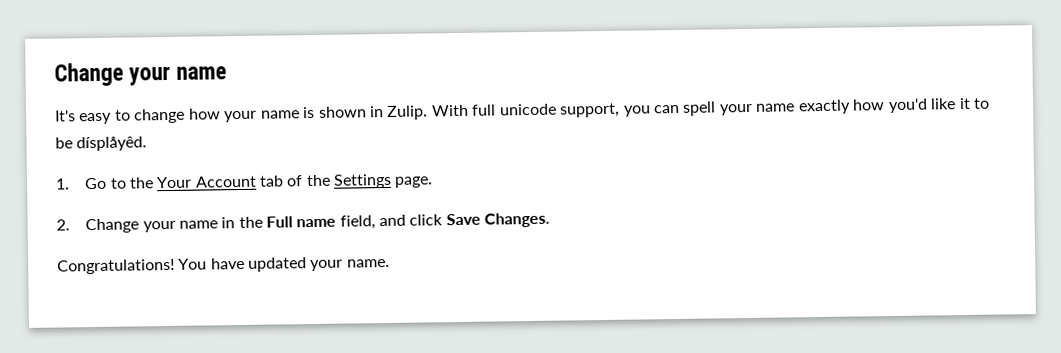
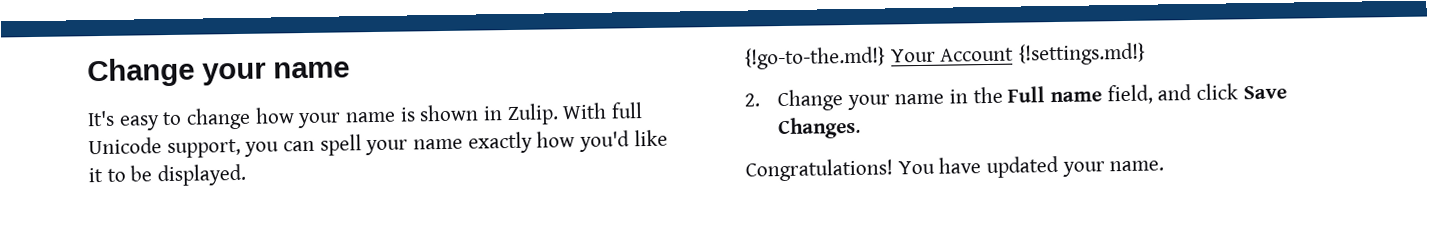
- With full unicode support, you can spell your name exactly how you'd like it to be dísplåyêd.
- 1. Go to the Your Account tab of the Settings page.
+ With full Unicode support, you can spell your name exactly how you'd like it to be displayed.
+ {!go-to-the.md!} Your Account {!settings.md!}

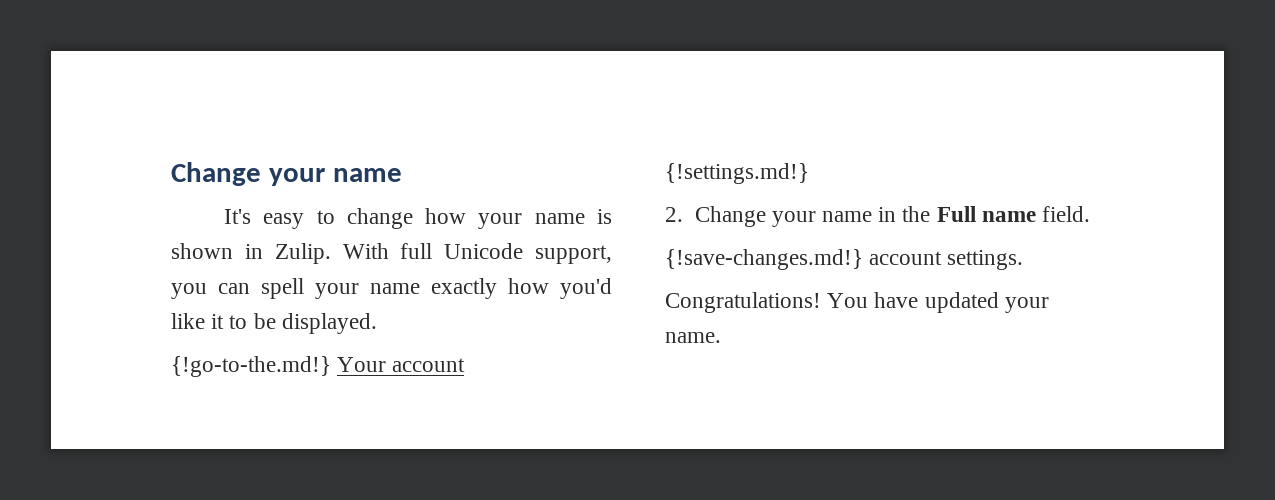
- {!go-to-the.md!} Your Account {!settings.md!}
+ {!go-to-the.md!} Your account {!settings.md!}
- 2. Change your name in the Full name field, and click Save Changes.
+ 2. Change your name in the Full name field.
+ {!save-changes.md!} account settings.

